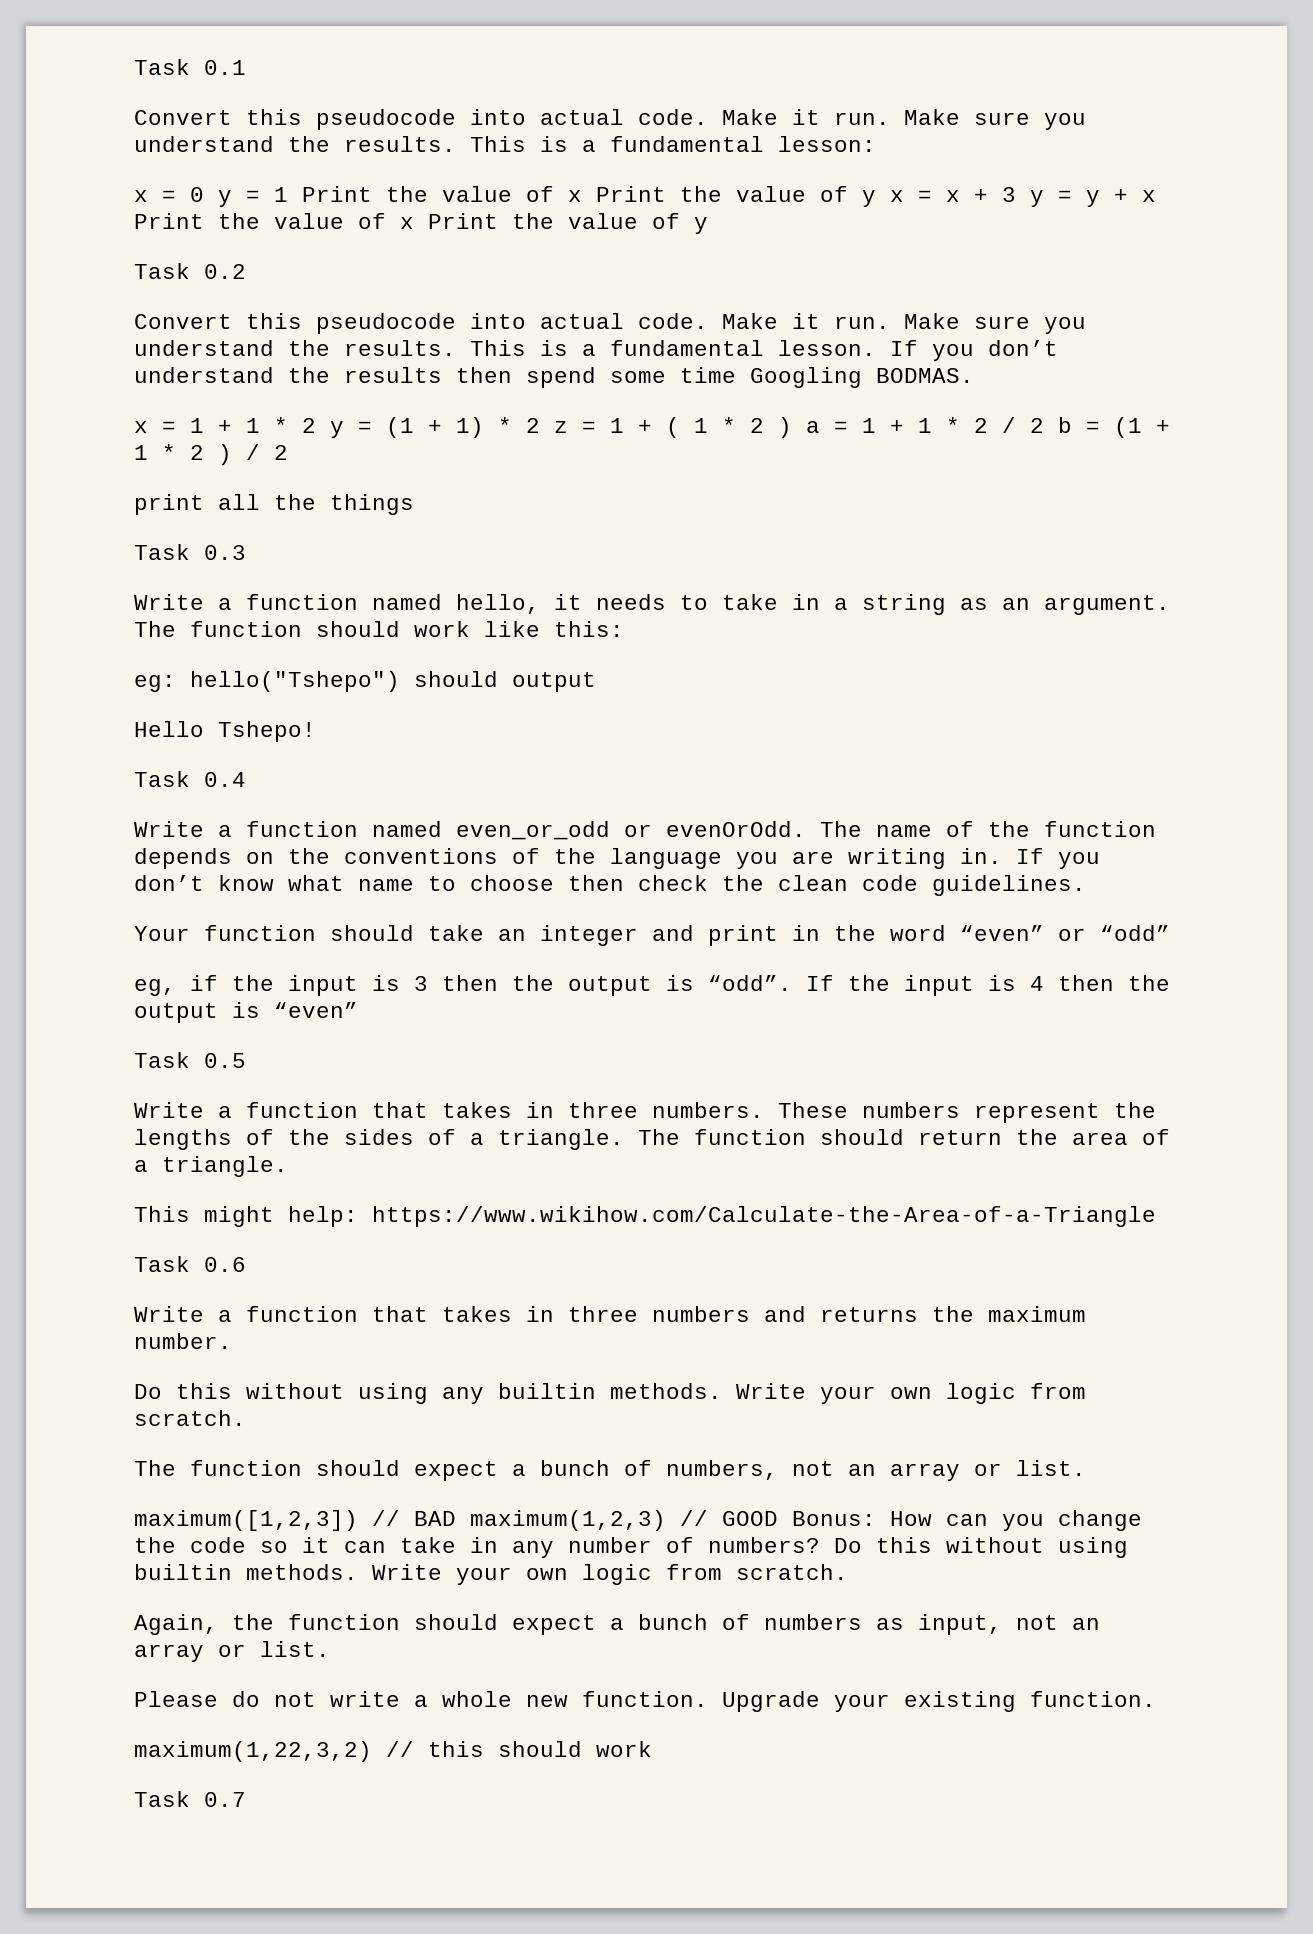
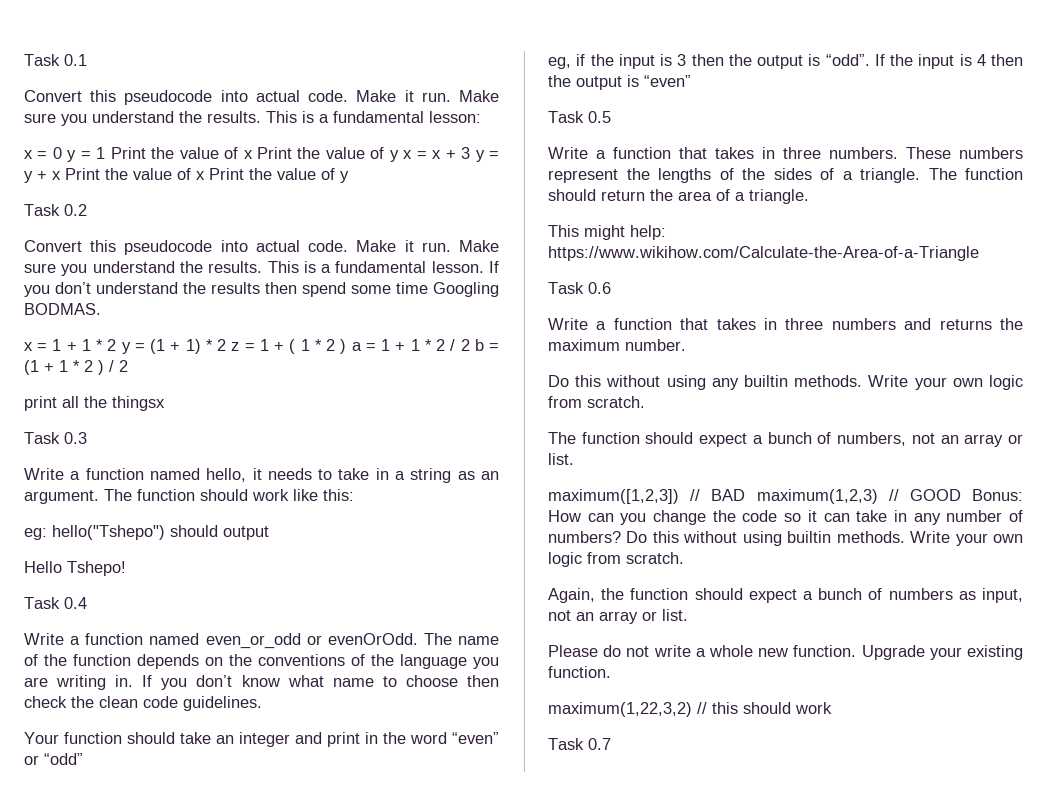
- print all the things
+ print all the thingsx

